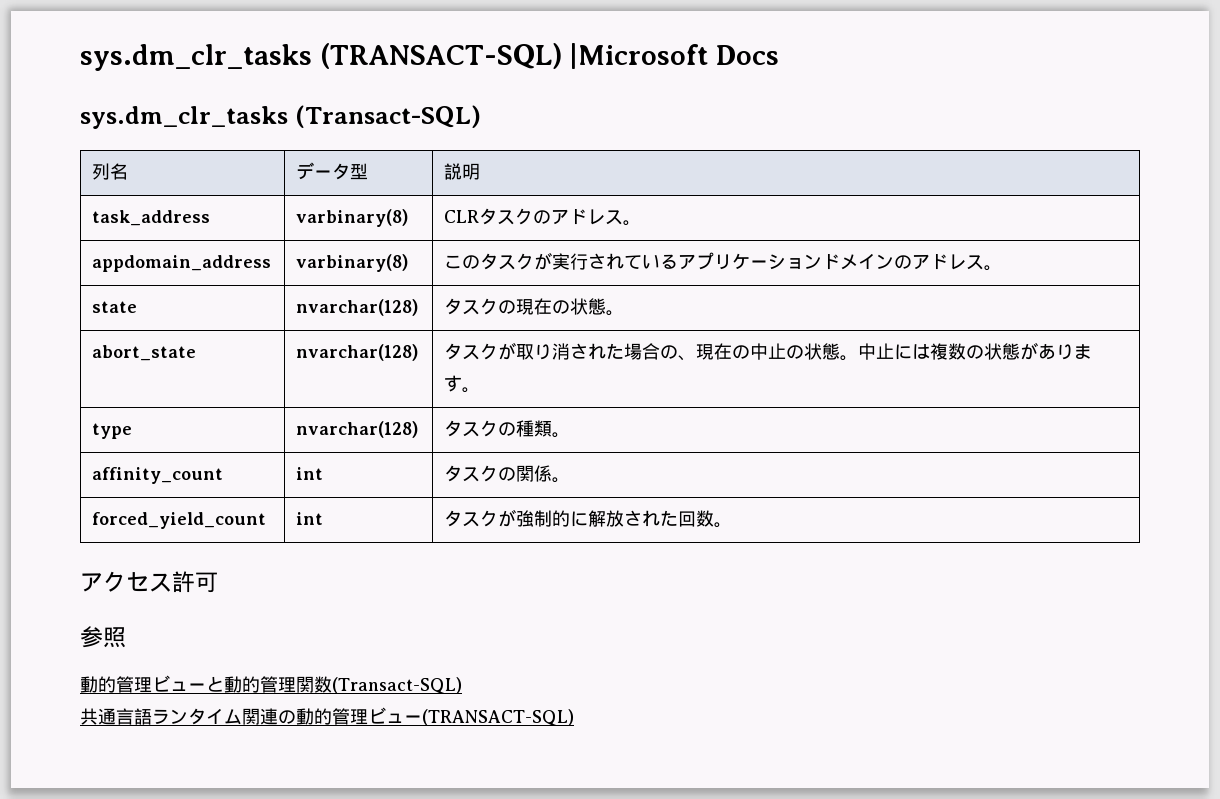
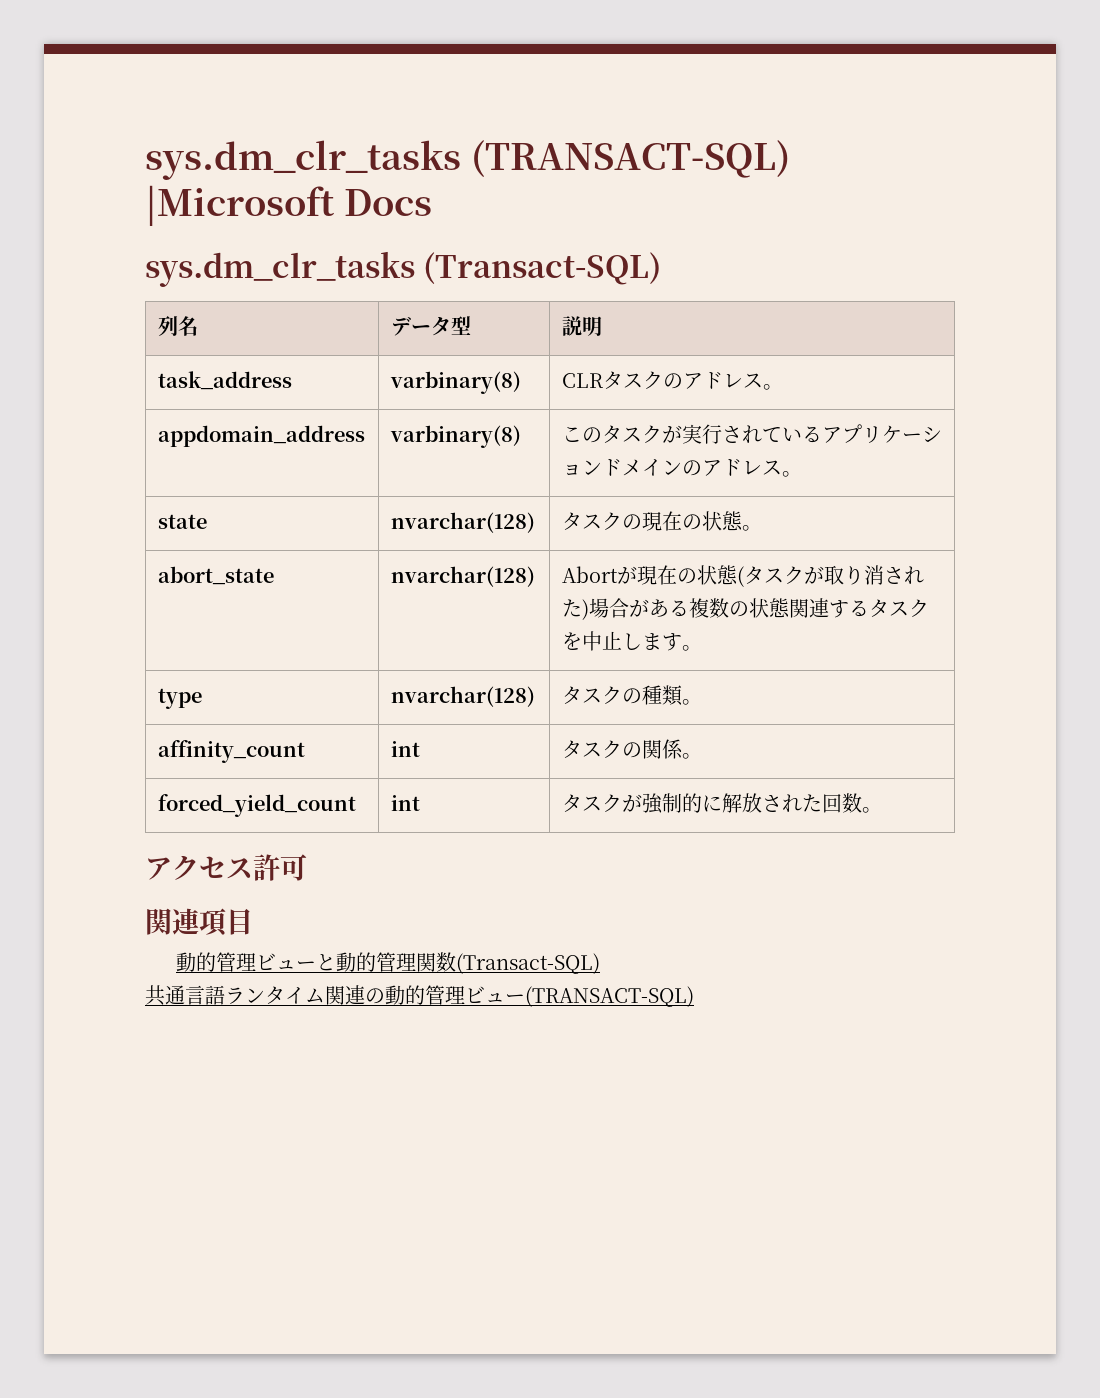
- abort_state | nvarchar(128) | タスクが取り消された場合の、現在の中止の状態。中止には複数の状態があります。
+ abort_state | nvarchar(128) | Abortが現在の状態(タスクが取り消された)場合がある複数の状態関連するタスクを中止します。
- 参照
+ 関連項目

